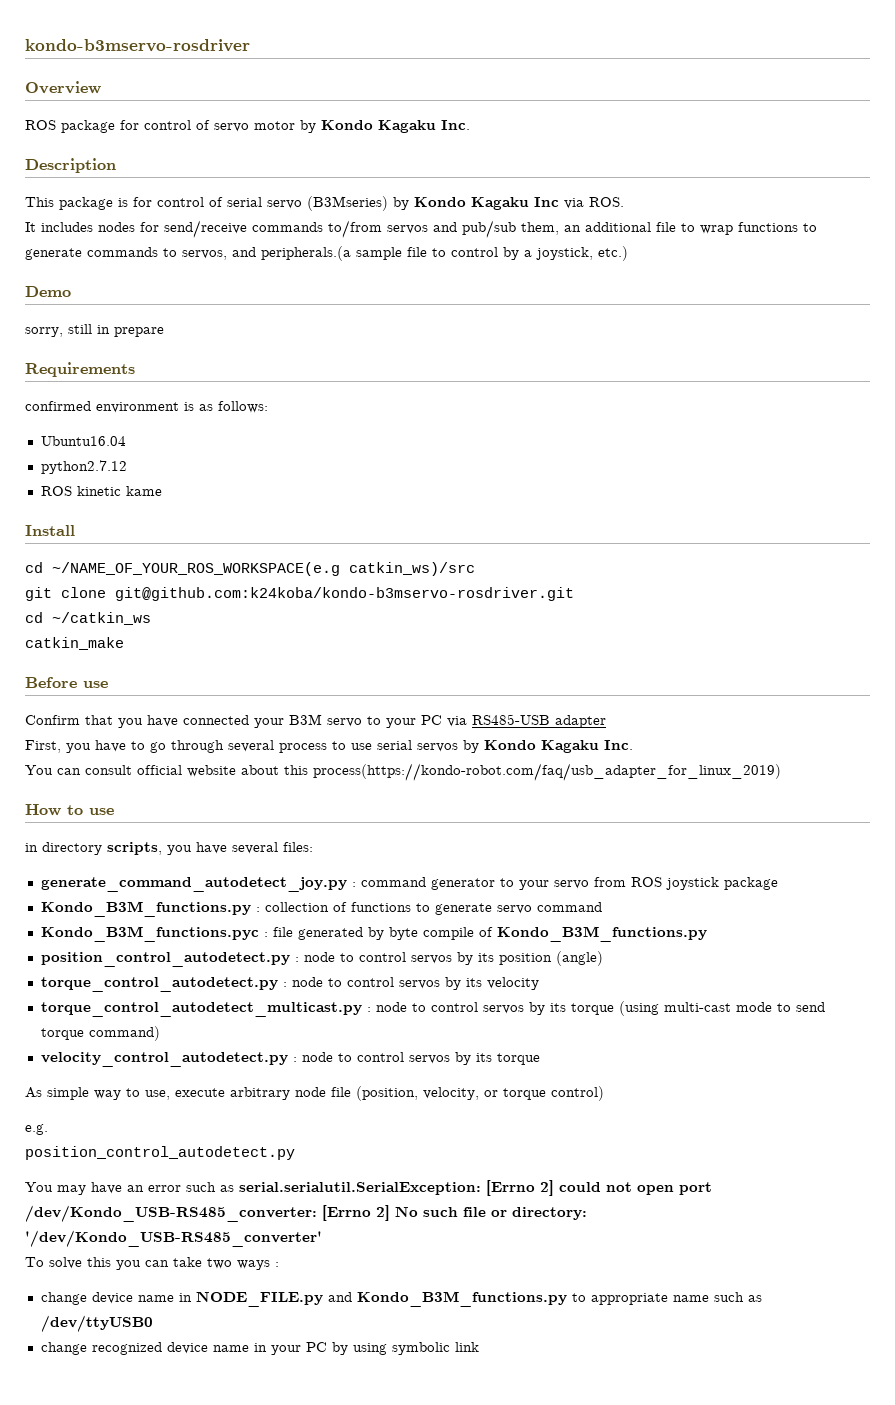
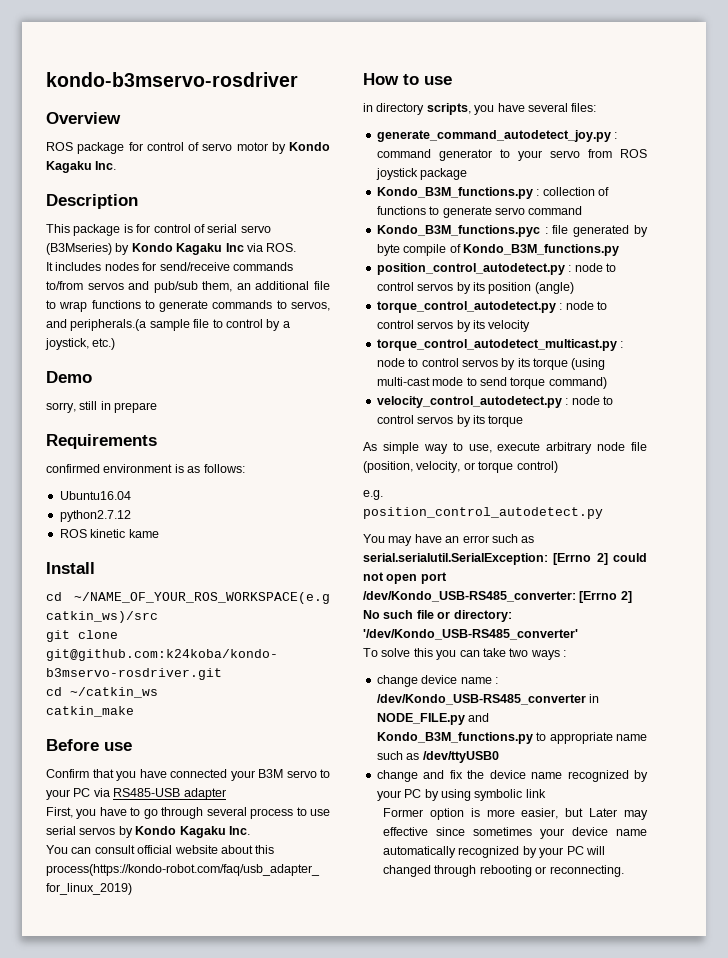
- change device name in NODE_FILE.py and Kondo_B3M_functions.py to appropriate name such as /dev/ttyUSB0
+ change device name : /dev/Kondo_USB-RS485_converter in NODE_FILE.py and Kondo_B3M_functions.py to appropriate name such as /dev/ttyUSB0
- change recognized device name in your PC by using symbolic link
+ change and fix the device name recognized by your PC by using symbolic link
+ Former option is more easier, but Later may effective since sometimes your device name automatically recognized by your PC will changed through rebooting or reconnecting.

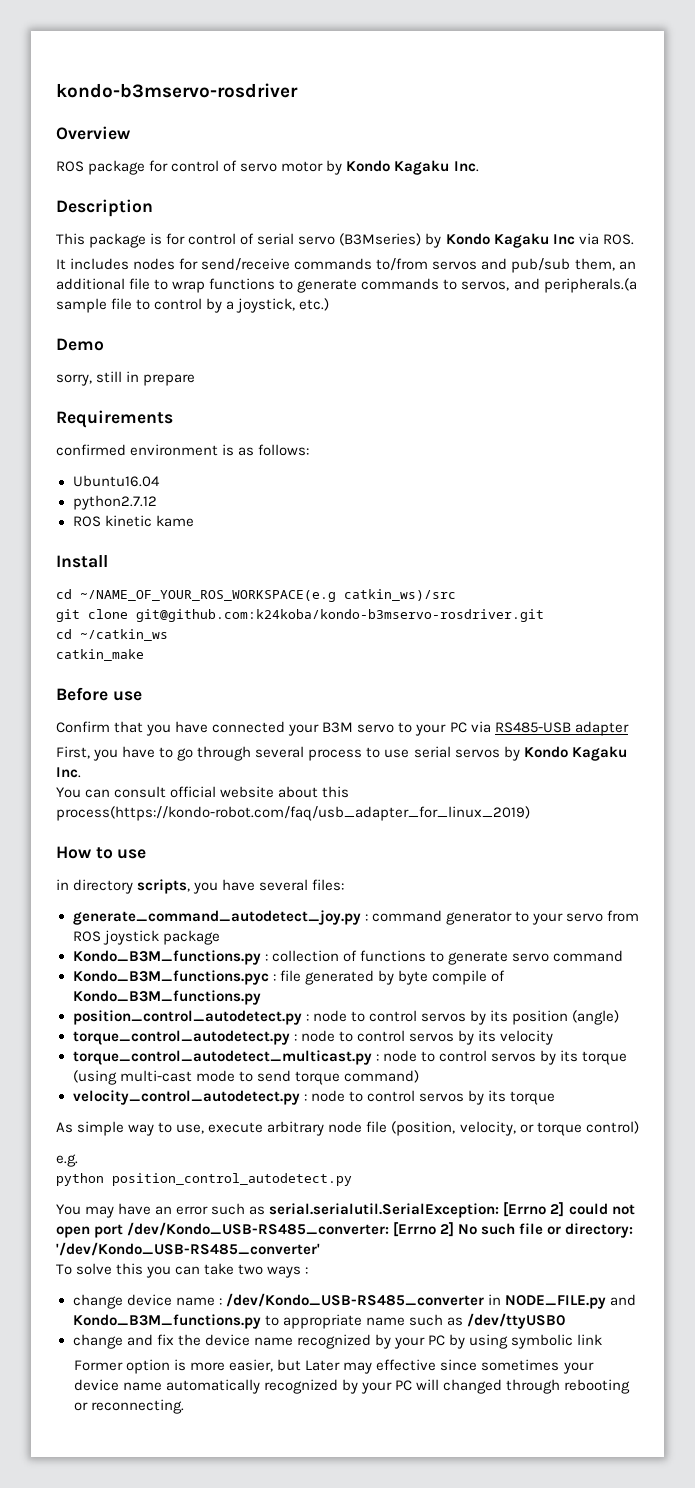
  e.g.
- position_control_autodetect.py
+ python position_control_autodetect.py

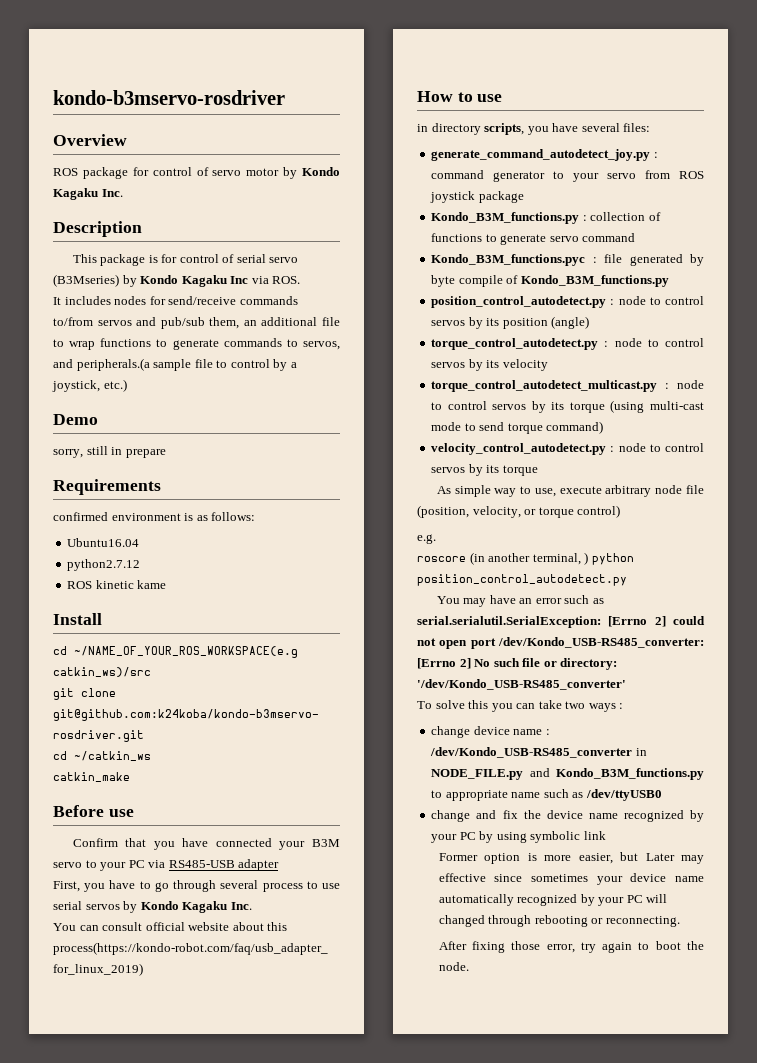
- python position_control_autodetect.py
+ roscore (in another terminal, ) python position_control_autodetect.py
+ After fixing those error, try again to boot the node.

